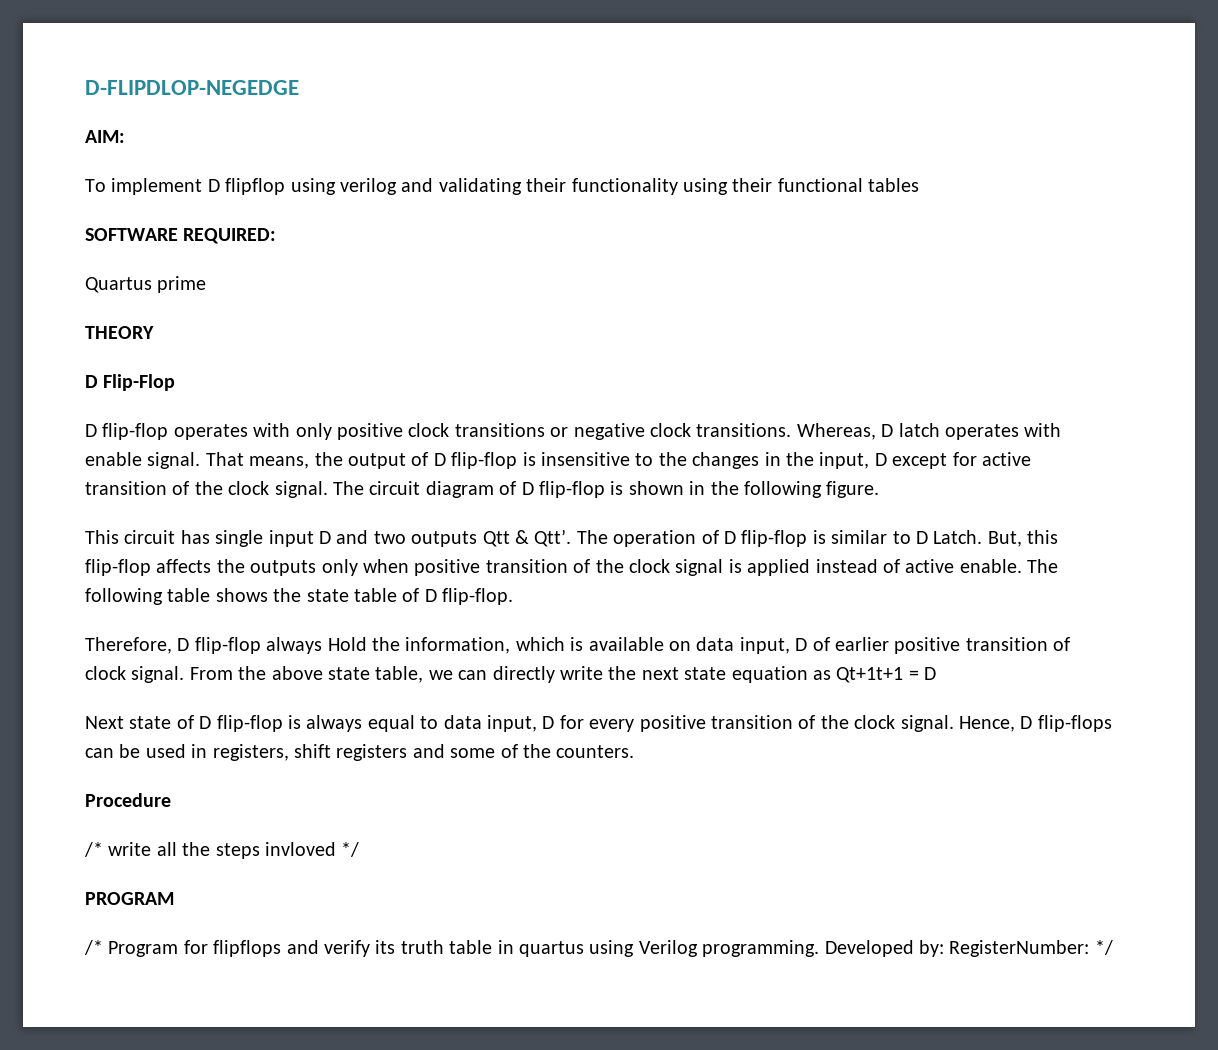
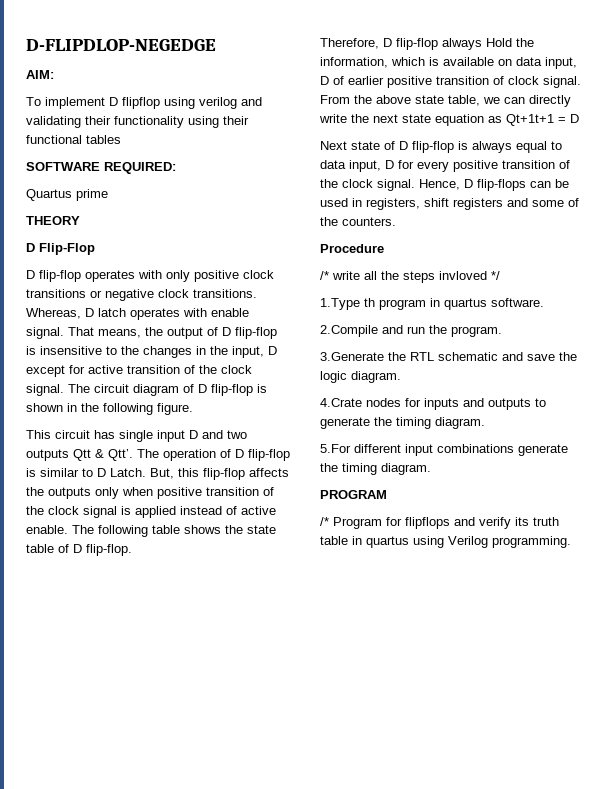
+ 1.Type th program in quartus software.
+ 2.Compile and run the program.
+ 3.Generate the RTL schematic and save the logic diagram.
+ 4.Crate nodes for inputs and outputs to generate the timing diagram.
+ 5.For different input combinations generate the timing diagram.
- Developed by: RegisterNumber: */

